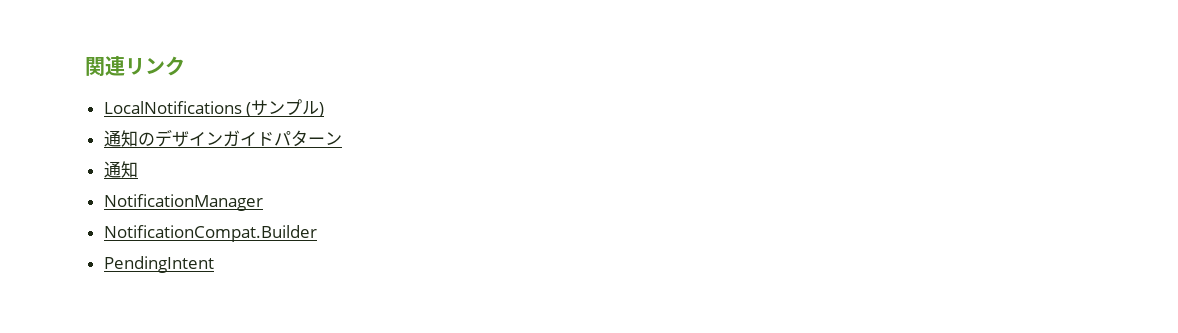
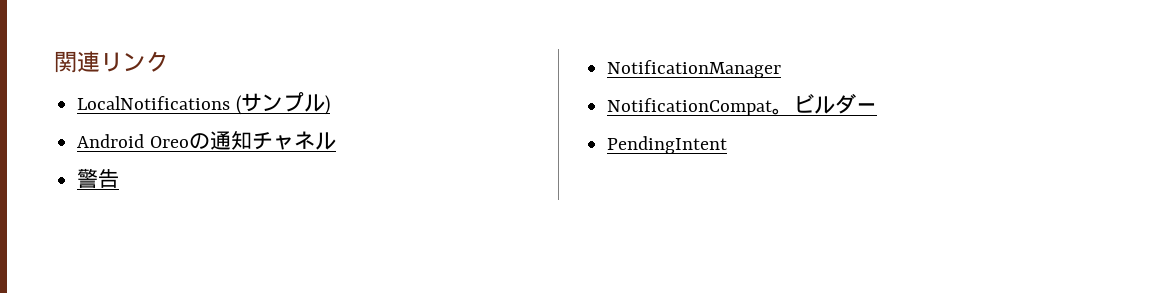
- 通知のデザインガイドパターン
- 通知
+ Android Oreoの通知チャネル
+ 警告
  NotificationManager
- NotificationCompat.Builder
+ NotificationCompat。ビルダー

